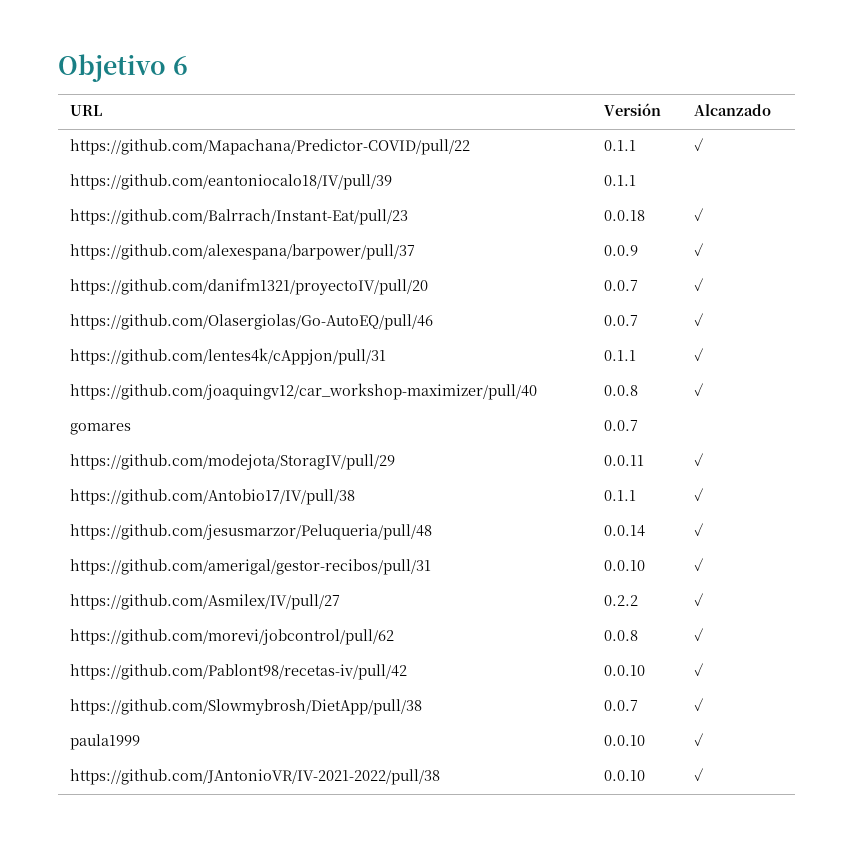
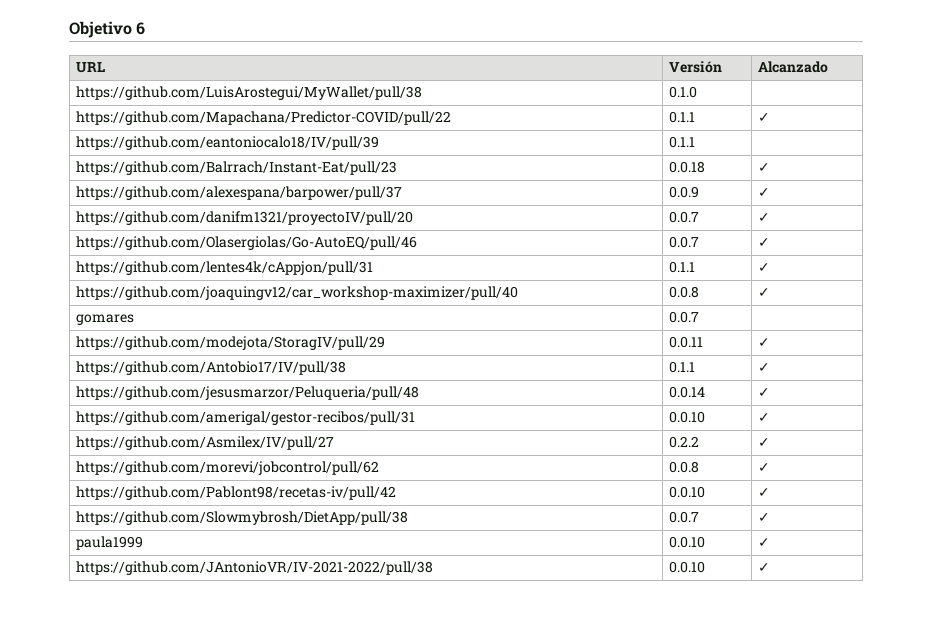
+ https://github.com/LuisArostegui/MyWallet/pull/38 | 0.1.0 |

